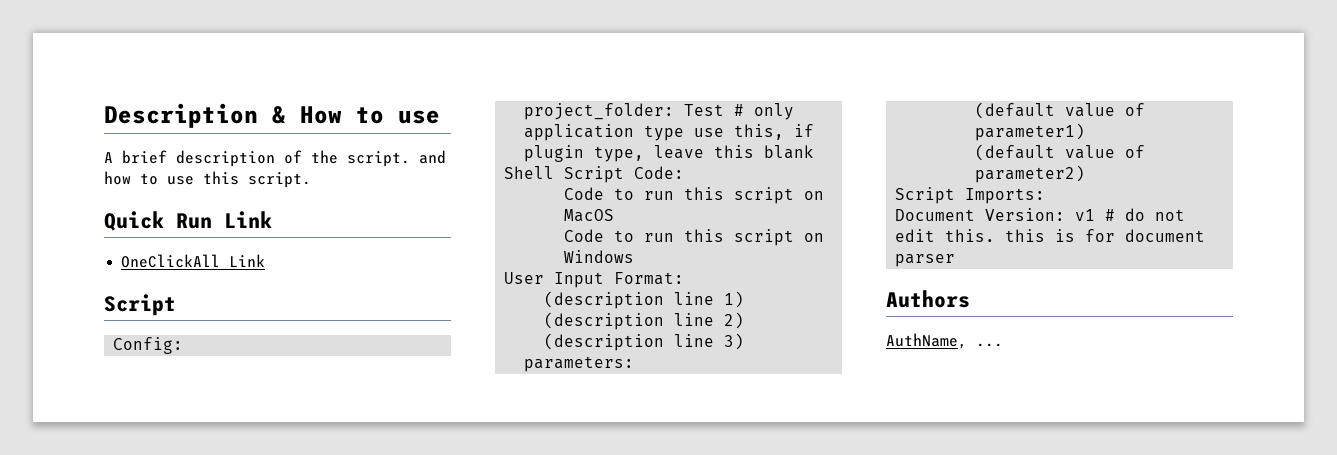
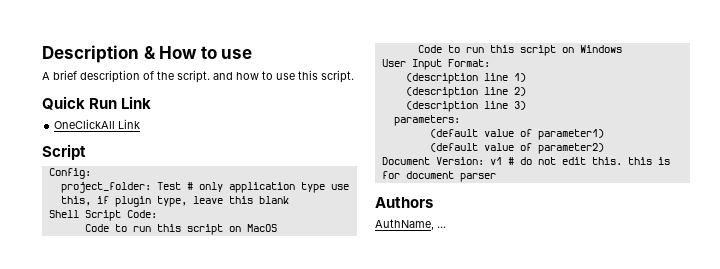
- Script Imports:

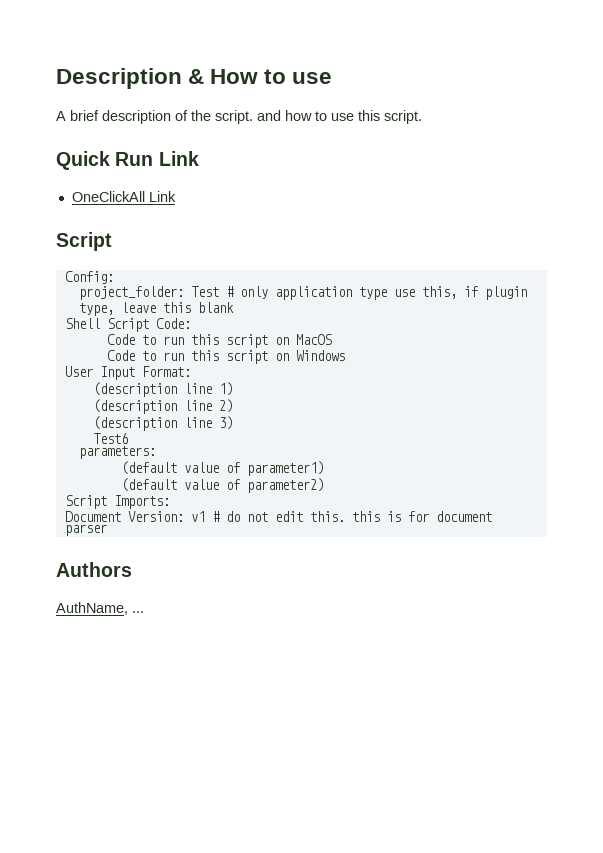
+ Test6
+ Script Imports:

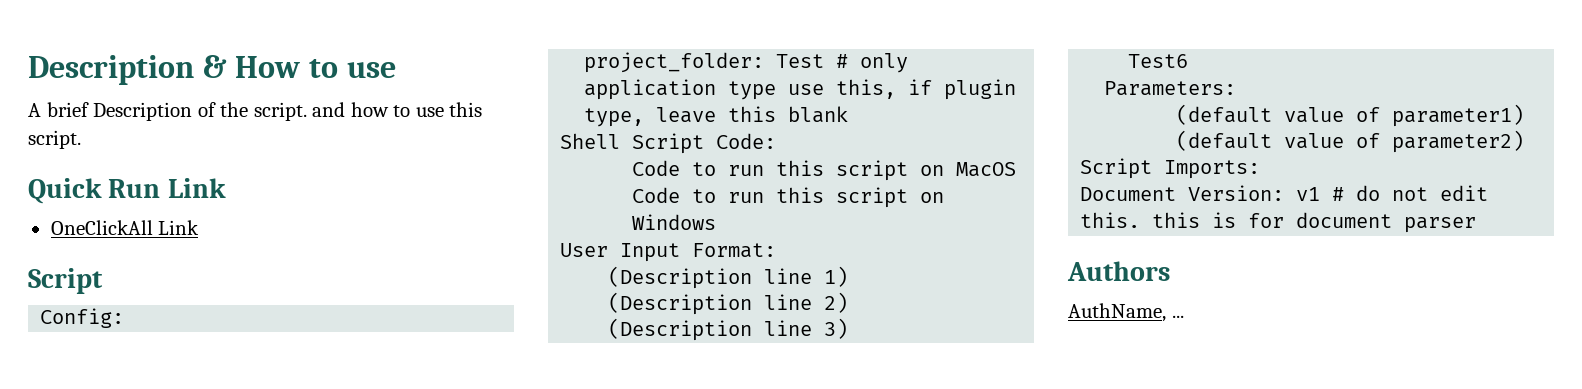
- A brief description of the script. and how to use this script.
+ A brief Description of the script. and how to use this script.
- (description line 1)
+ (Description line 1)
- (description line 2)
+ (Description line 2)
- (description line 3)
+ (Description line 3)
- parameters:
+ Parameters:

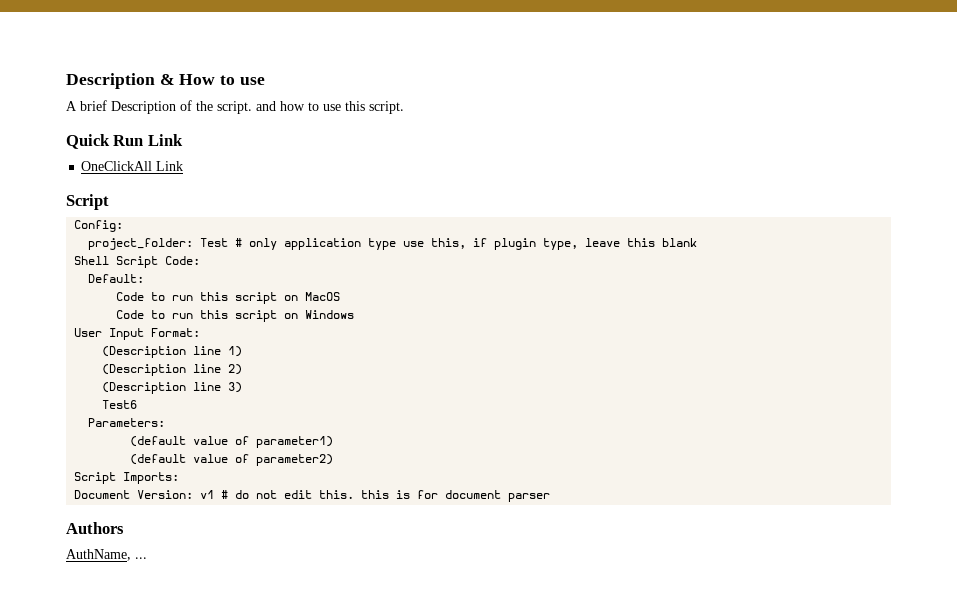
+ Default:

